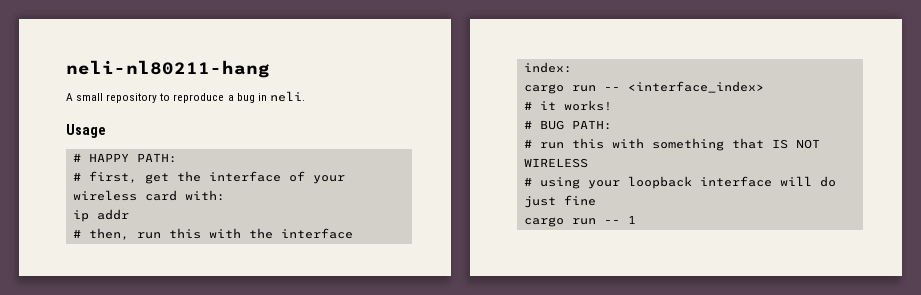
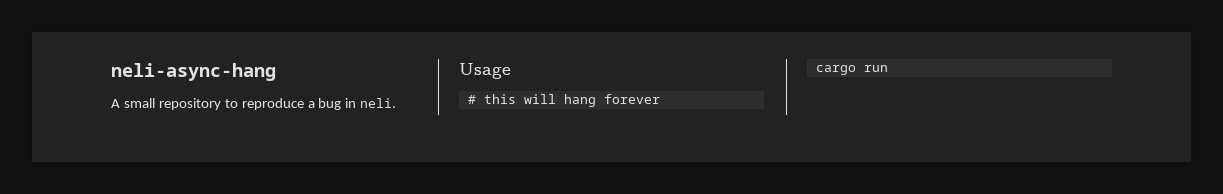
- neli-nl80211-hang
+ neli-async-hang
- # HAPPY PATH:
- # first, get the interface of your wireless card with:
- ip addr
- # then, run this with the interface index:
- cargo run -- <interface_index>
- # it works!
- # BUG PATH:
- # run this with something that IS NOT WIRELESS
- # using your loopback interface will do just fine
- cargo run -- 1
+ # this will hang forever
+ cargo run

